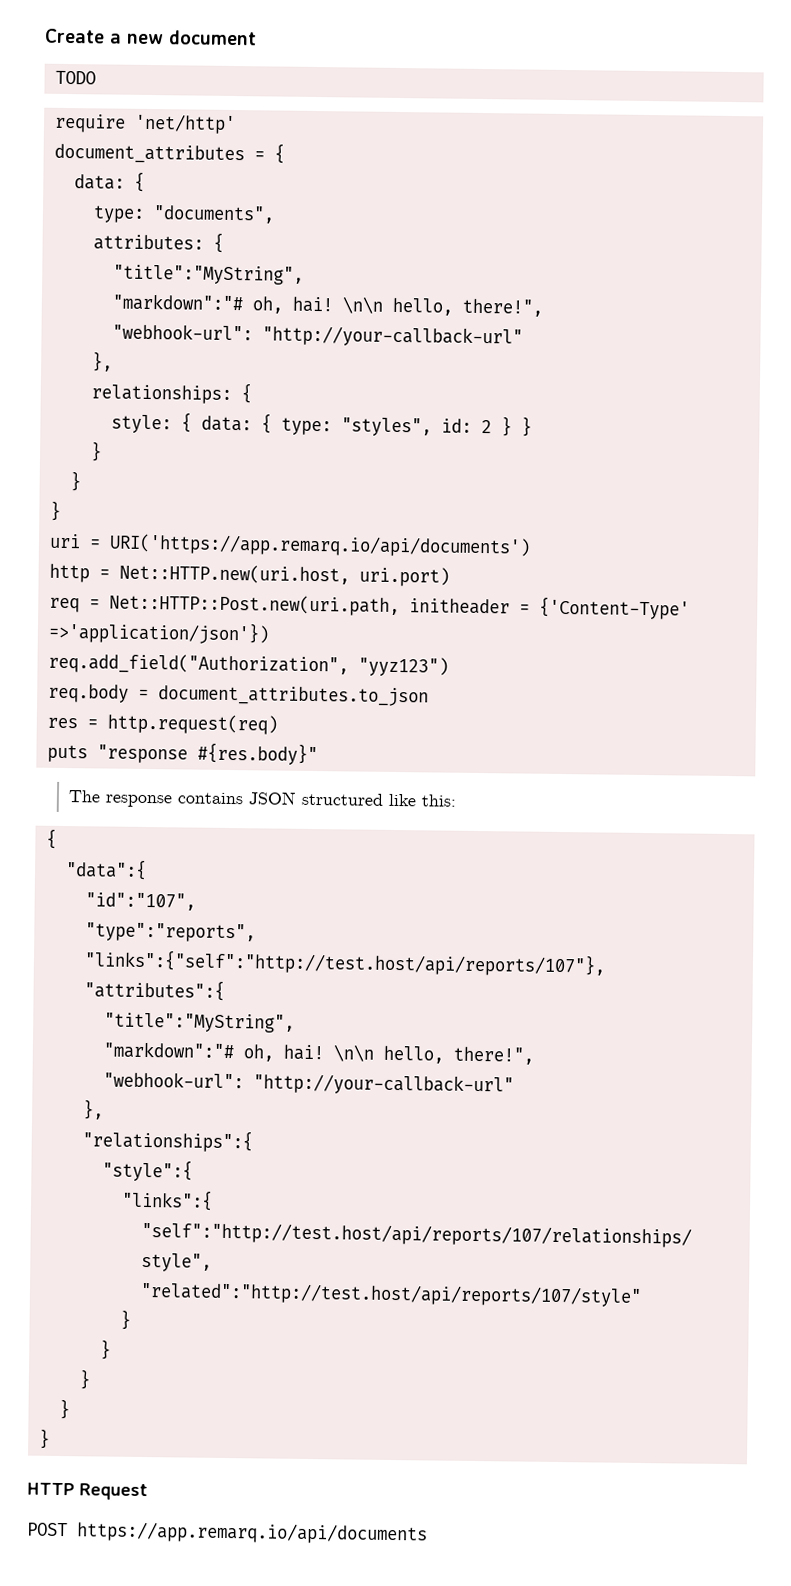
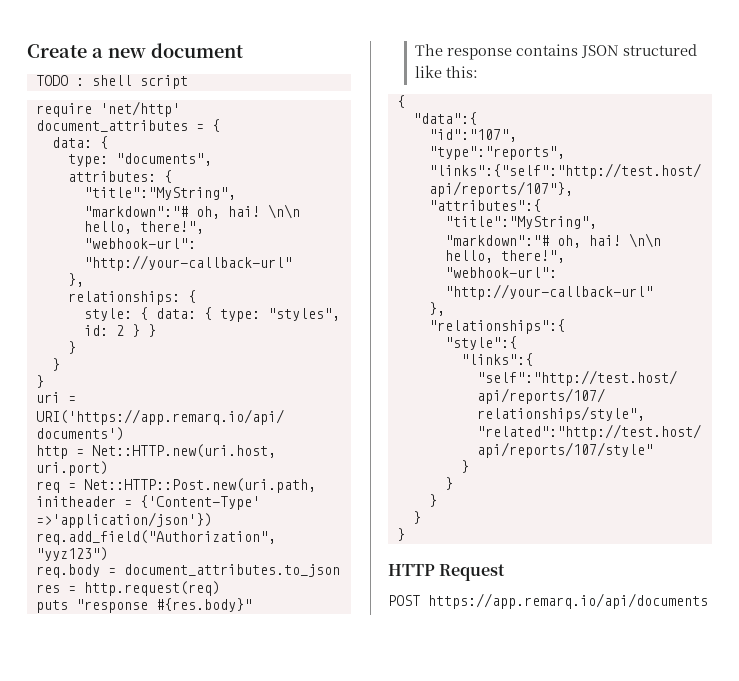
- TODO
+ TODO : shell script

